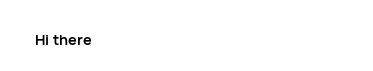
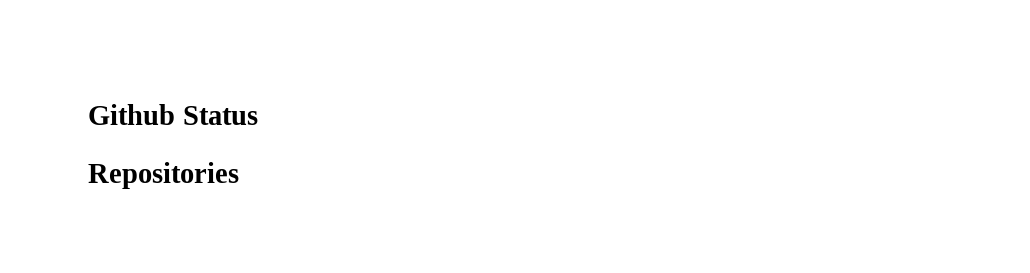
- Hi there
+ Github Status
+ Repositories

